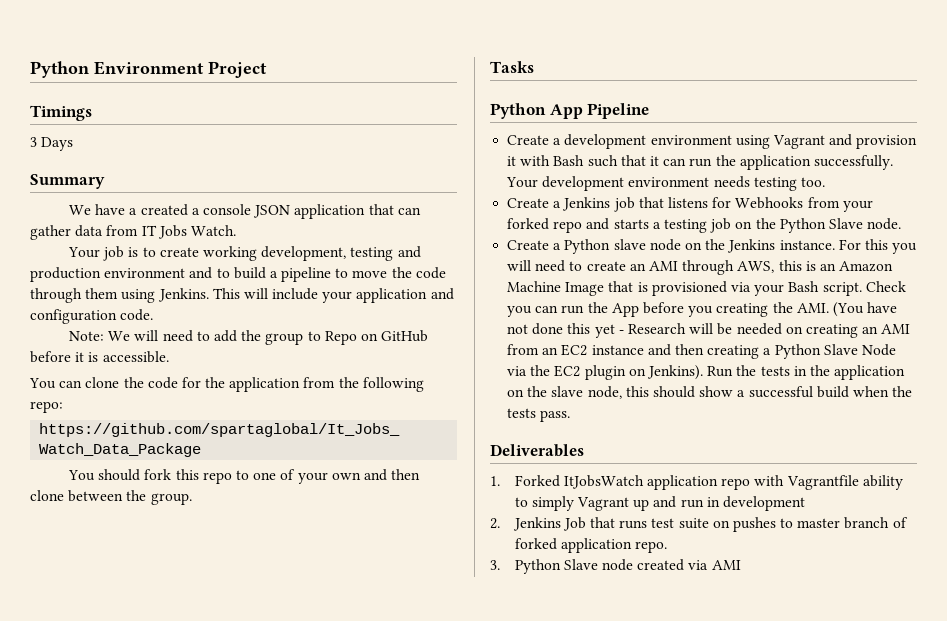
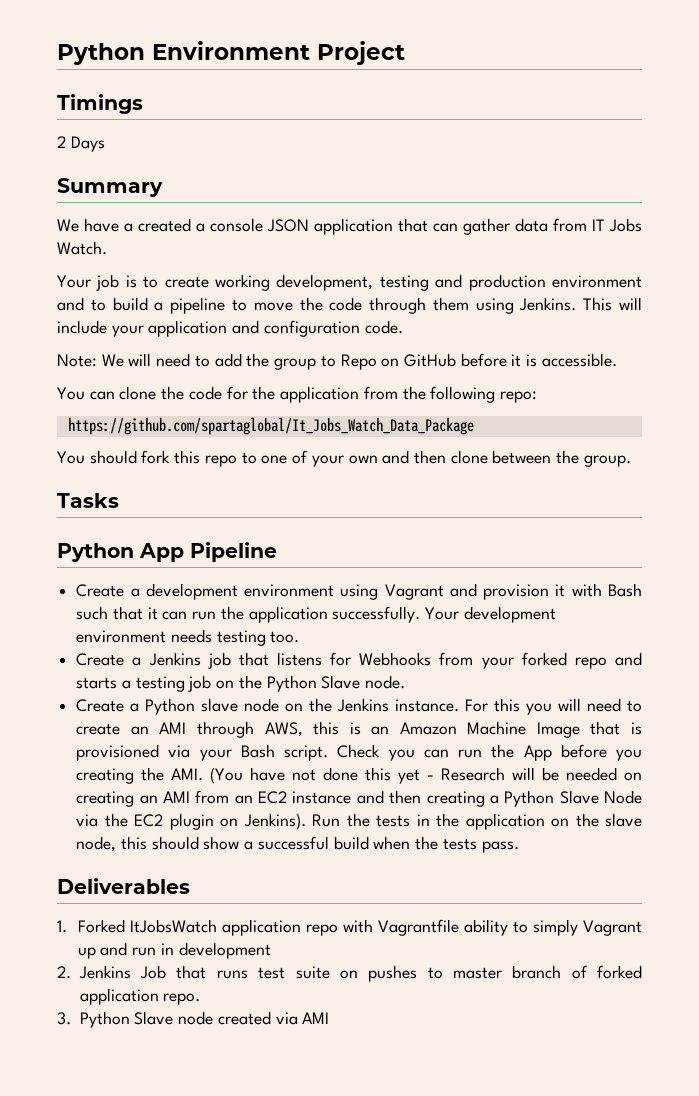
- 3 Days
+ 2 Days

